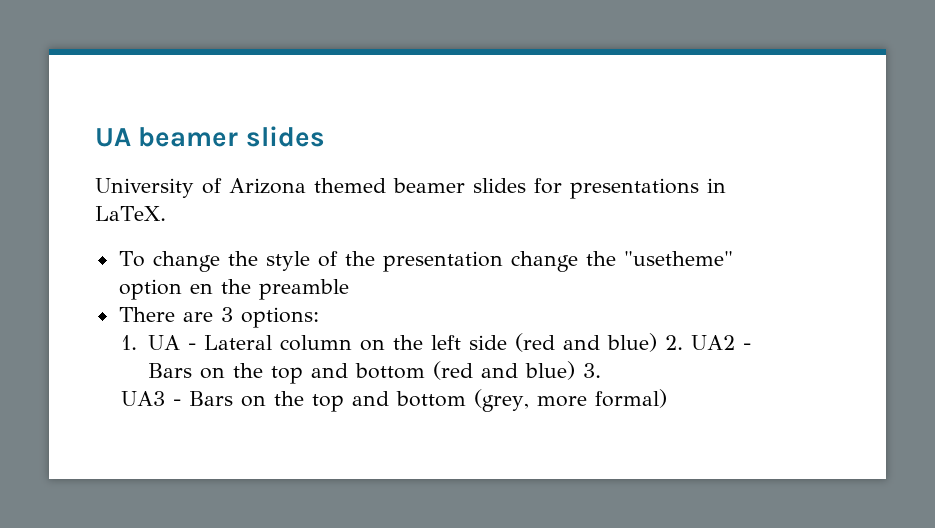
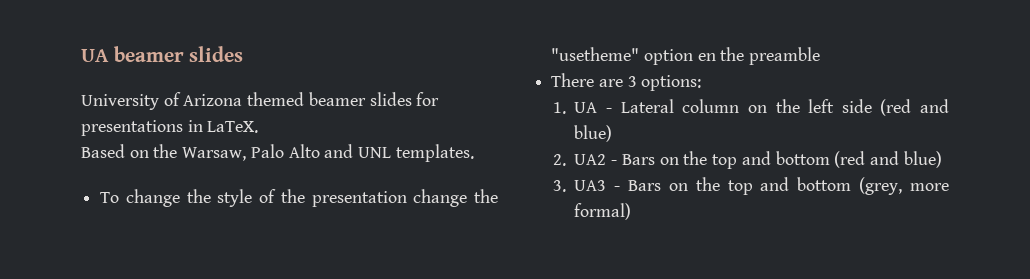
+ Based on the Warsaw, Palo Alto and UNL templates.
- 1. UA - Lateral column on the left side (red and blue) 2. UA2 - Bars on the top and bottom (red and blue) 3.
- UA3 - Bars on the top and bottom (grey, more formal)
+ 1. UA - Lateral column on the left side (red and blue)
+ 2. UA2 - Bars on the top and bottom (red and blue)
+ 3. UA3 - Bars on the top and bottom (grey, more formal)

